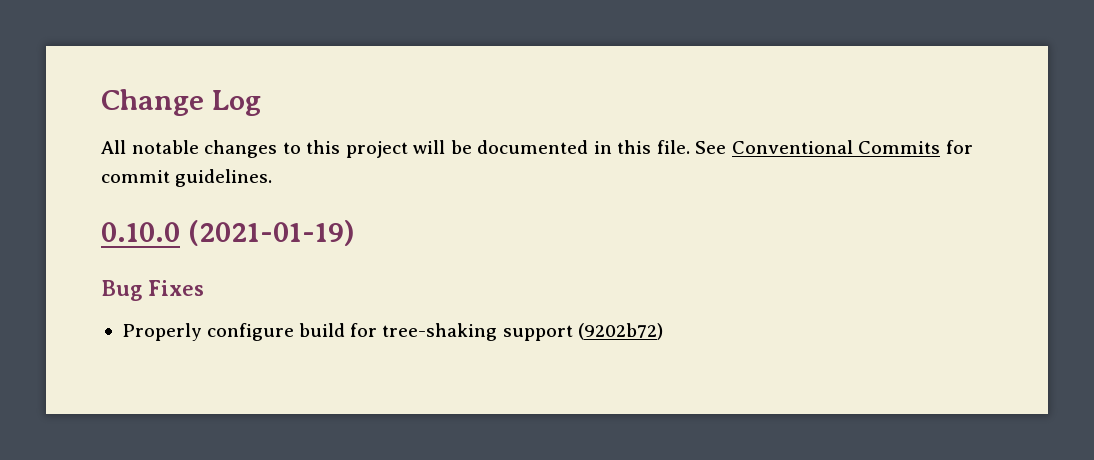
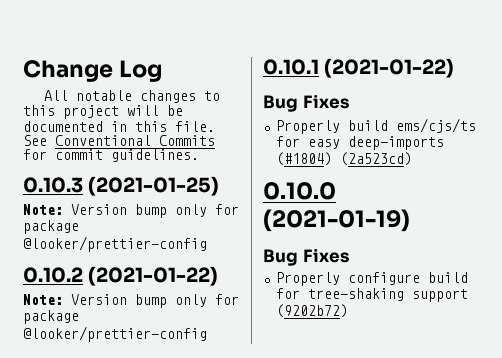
+ 0.10.3 (2021-01-25)
+ Note: Version bump only for package @looker/prettier-config
+ 0.10.2 (2021-01-22)
+ Note: Version bump only for package @looker/prettier-config
+ 0.10.1 (2021-01-22)
+ Bug Fixes
+ Properly build ems/cjs/ts for easy deep-imports (#1804) (2a523cd)

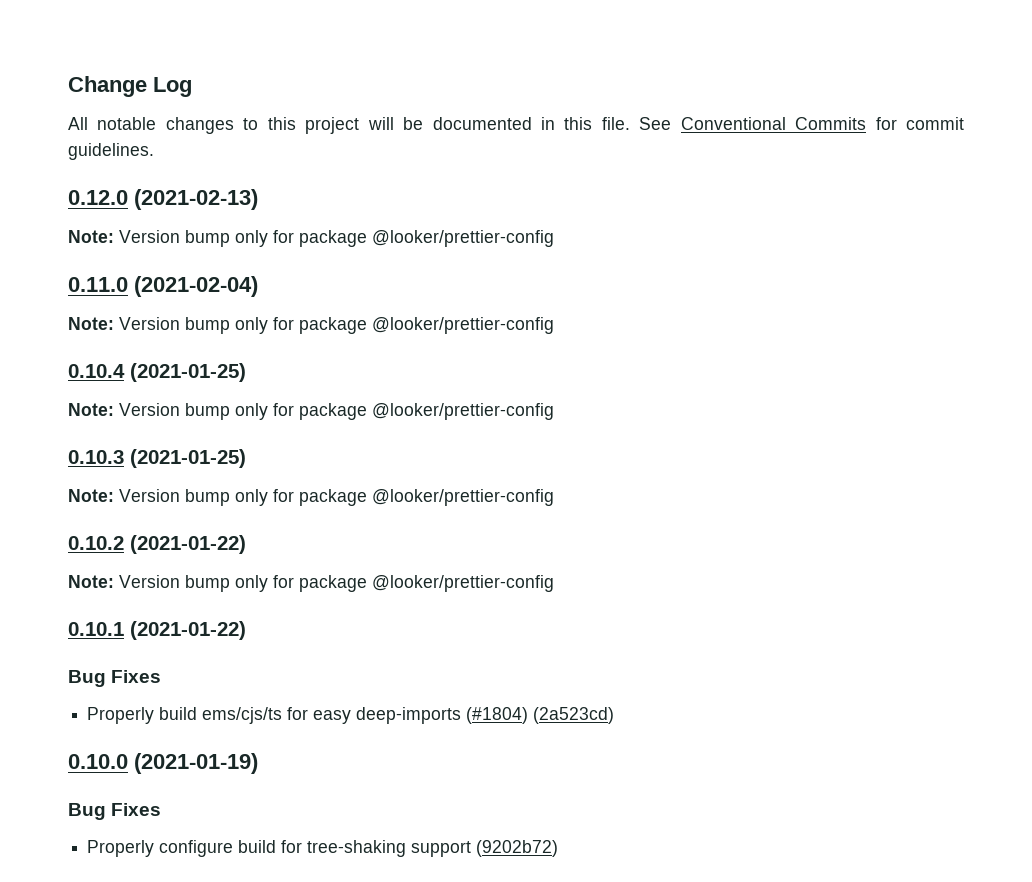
+ 0.12.0 (2021-02-13)
+ Note: Version bump only for package @looker/prettier-config
+ 0.11.0 (2021-02-04)
+ Note: Version bump only for package @looker/prettier-config
+ 0.10.4 (2021-01-25)
+ Note: Version bump only for package @looker/prettier-config

